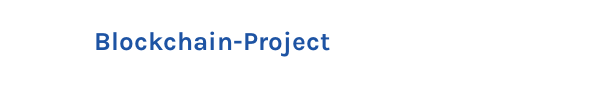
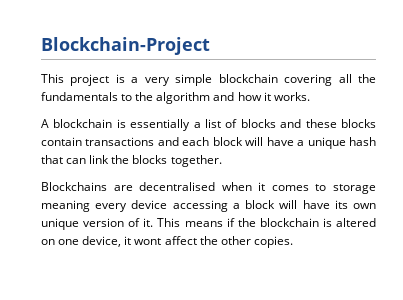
+ This project is a very simple blockchain covering all the fundamentals to the algorithm and how it works.
+ A blockchain is essentially a list of blocks and these blocks contain transactions and each block will have a unique hash that can link the blocks together.
+ Blockchains are decentralised when it comes to storage meaning every device accessing a block will have its own unique version of it. This means if the blockchain is altered on one device, it wont affect the other copies.

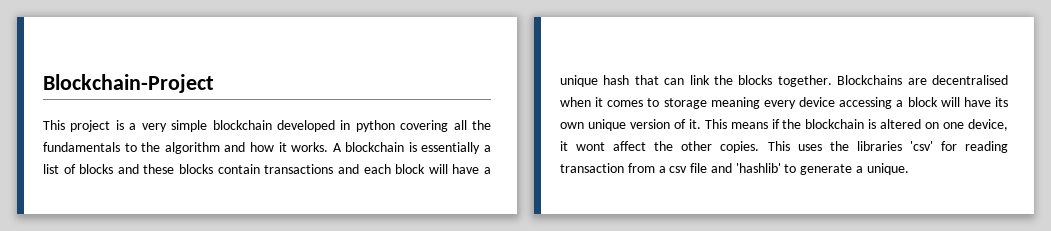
- This project is a very simple blockchain covering all the fundamentals to the algorithm and how it works.
- A blockchain is essentially a list of blocks and these blocks contain transactions and each block will have a unique hash that can link the blocks together.
- Blockchains are decentralised when it comes to storage meaning every device accessing a block will have its own unique version of it.
+ This project is a very simple blockchain developed in python covering all the fundamentals to the algorithm and how it works. A blockchain is essentially a list of blocks and these blocks contain transactions and each block will have a unique hash that can link the blocks together. Blockchains are decentralised when it comes to storage meaning every device accessing a block will have its own unique version of it.
+ This uses the libraries 'csv' for reading transaction from a csv file and 'hashlib' to generate a unique.

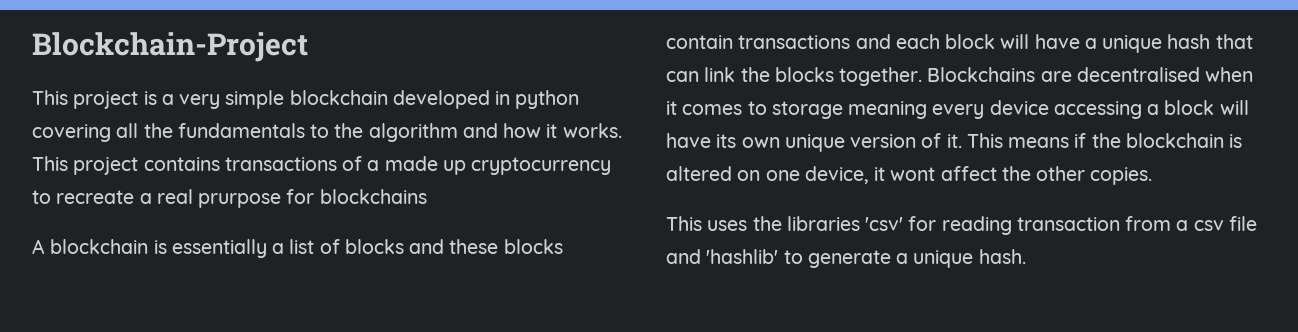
- This project is a very simple blockchain developed in python covering all the fundamentals to the algorithm and how it works. A blockchain is essentially a list of blocks and these blocks contain transactions and each block will have a unique hash that can link the blocks together.
+ This project is a very simple blockchain developed in python covering all the fundamentals to the algorithm and how it works. This project contains transactions of a made up cryptocurrency to recreate a real prurpose for blockchains
+ A blockchain is essentially a list of blocks and these blocks contain transactions and each block will have a unique hash that can link the blocks together.
- This means if the blockchain is altered on one device, it wont affect the other copies. This uses the libraries 'csv' for reading transaction from a csv file and 'hashlib' to generate a unique.
+ This means if the blockchain is altered on one device, it wont affect the other copies.
+ This uses the libraries 'csv' for reading transaction from a csv file and 'hashlib' to generate a unique hash.

